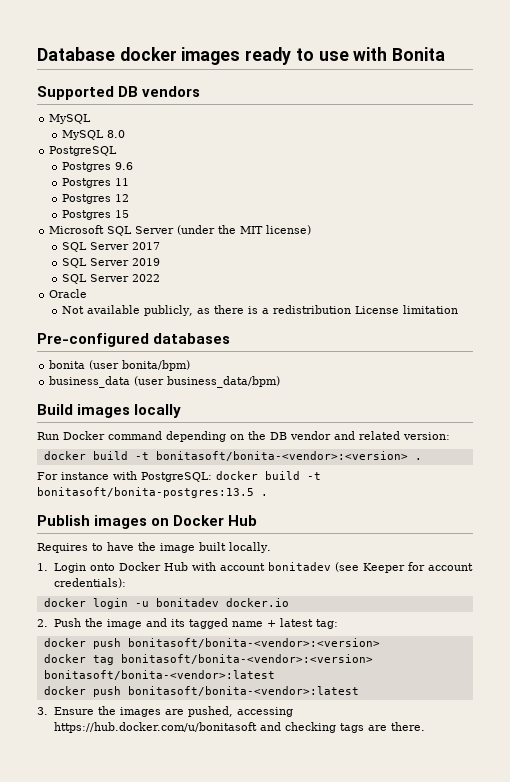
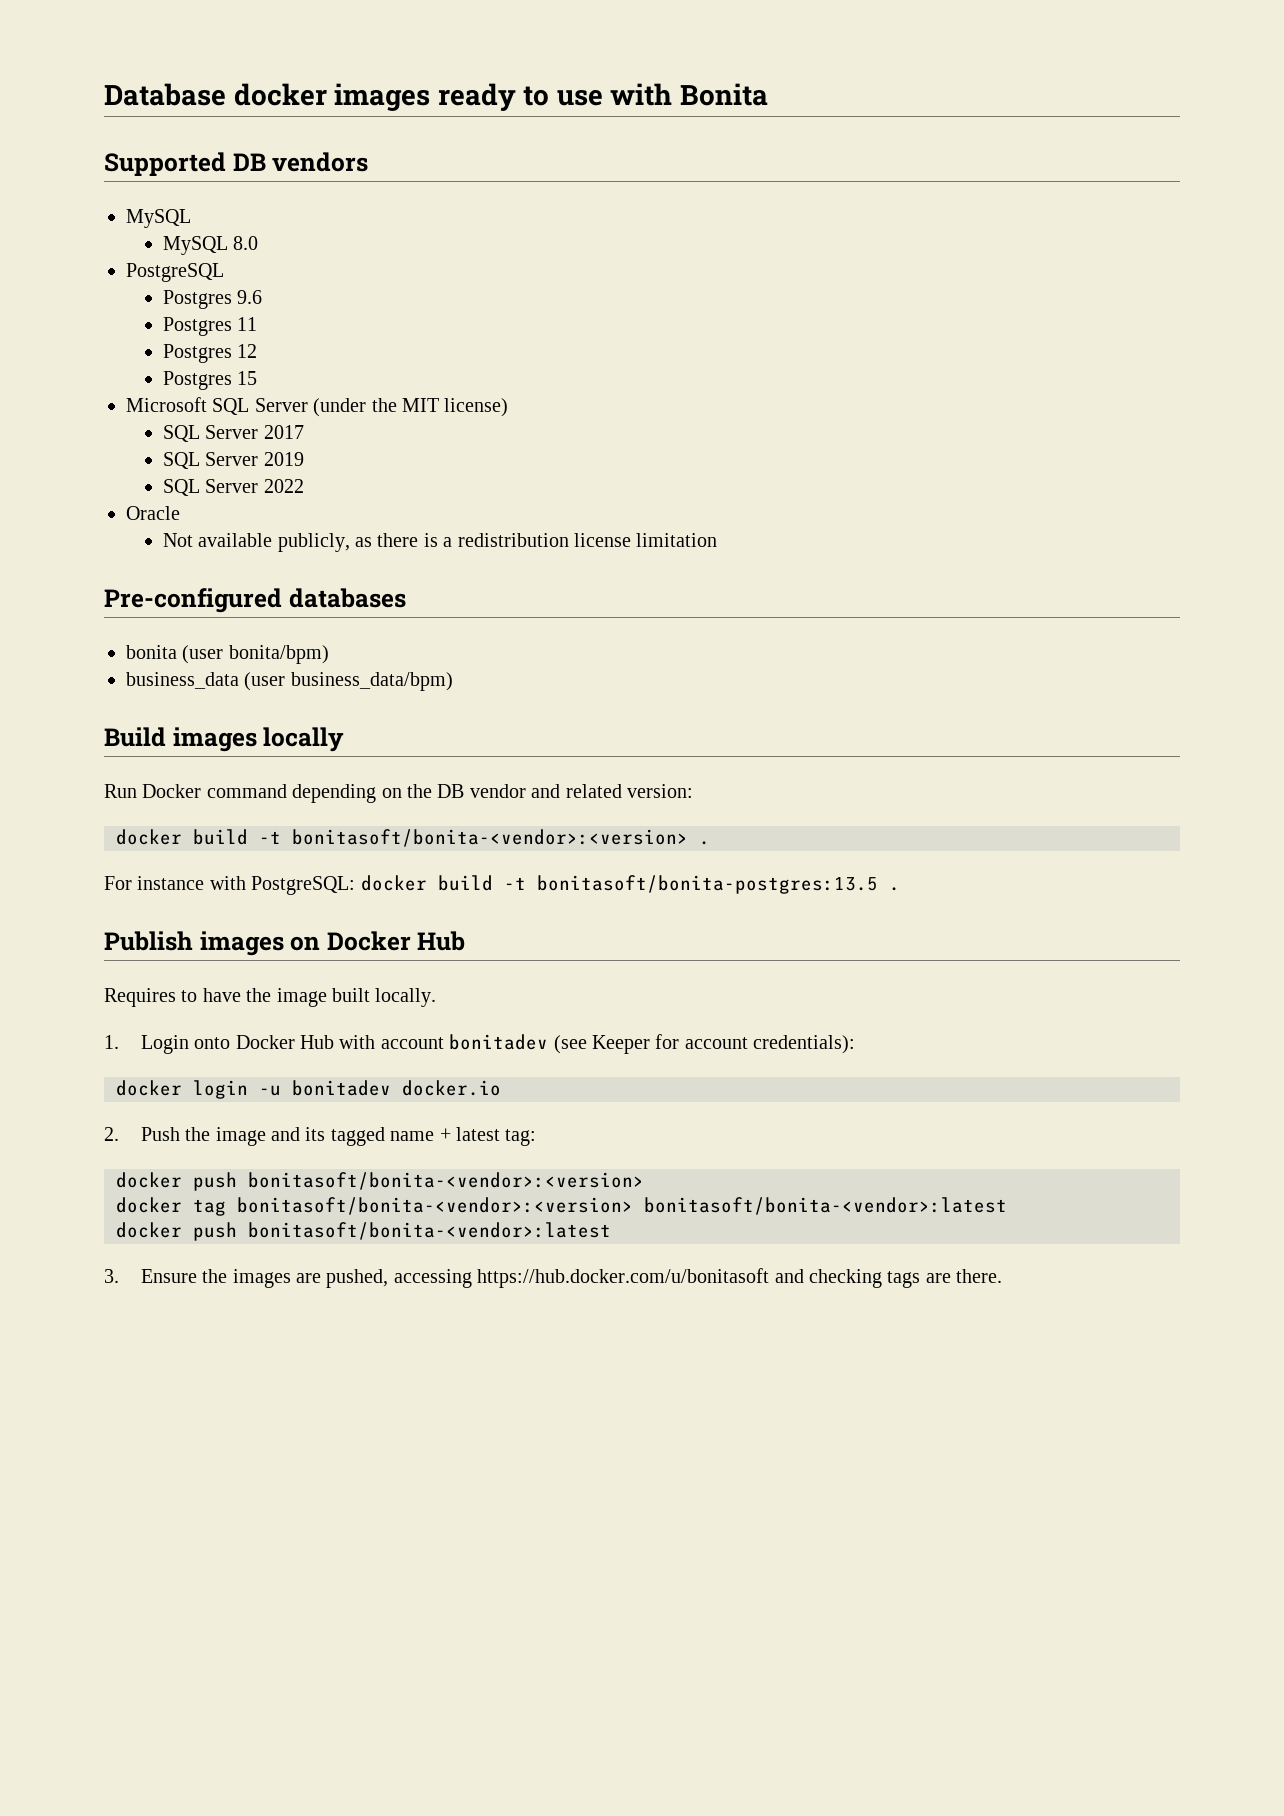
- Not available publicly, as there is a redistribution License limitation
+ Not available publicly, as there is a redistribution license limitation

